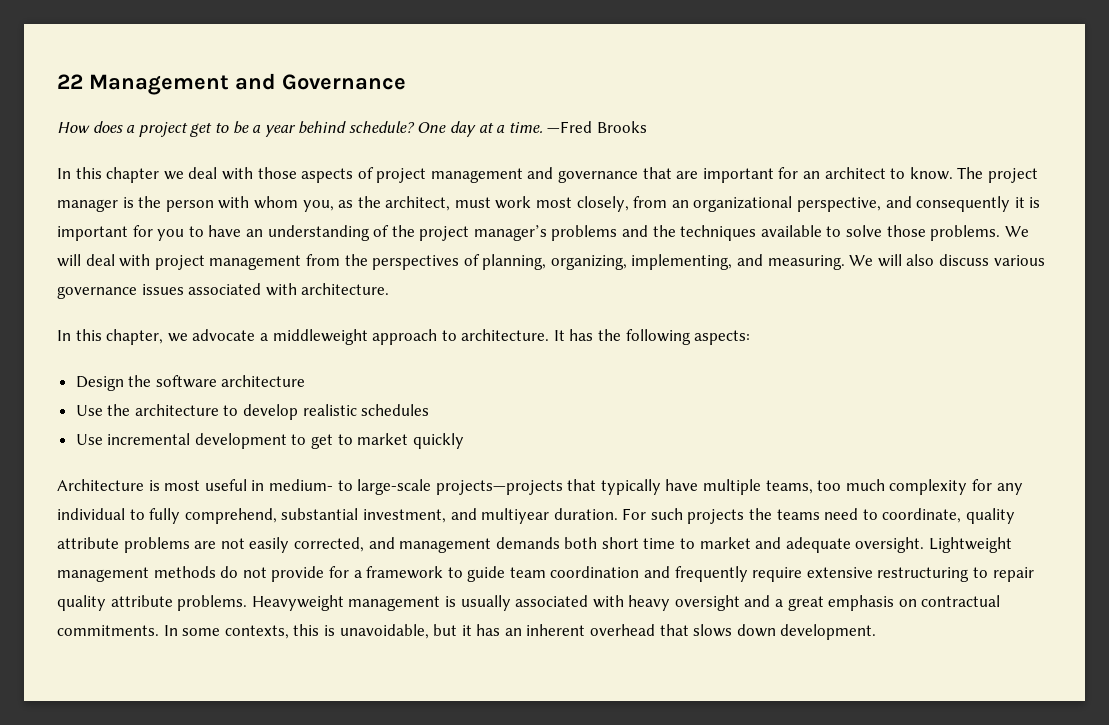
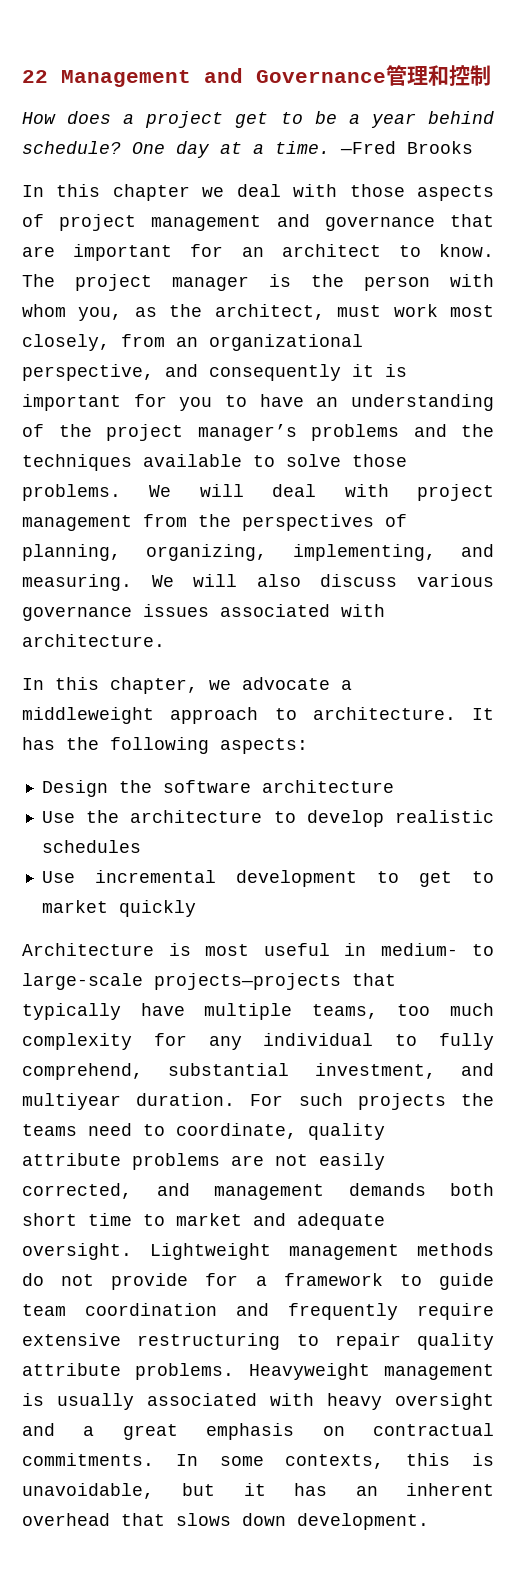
- 22 Management and Governance
+ 22 Management and Governance管理和控制

